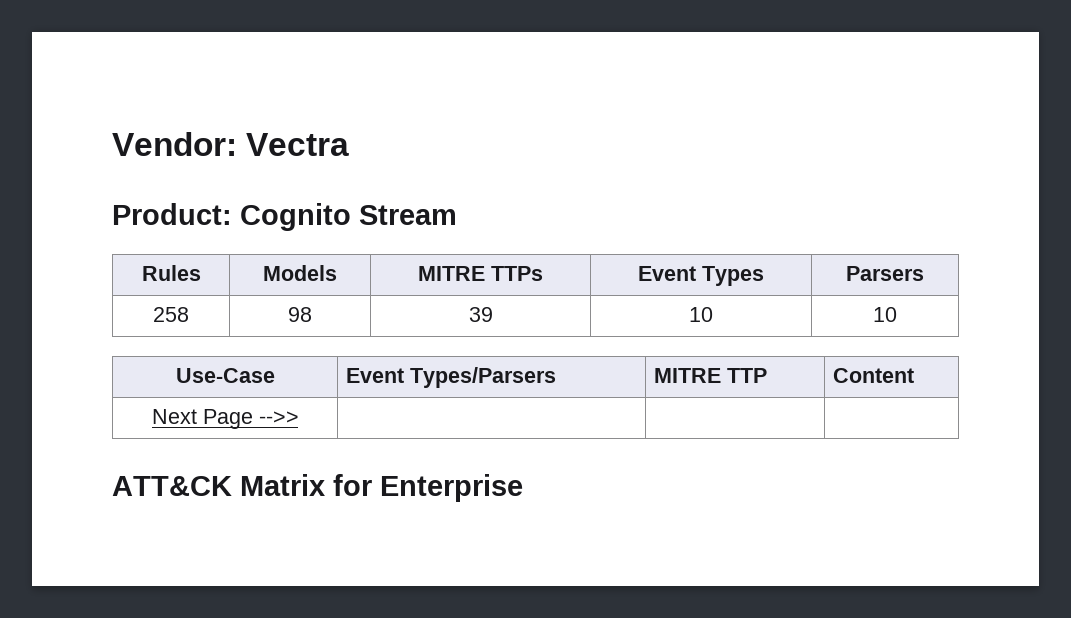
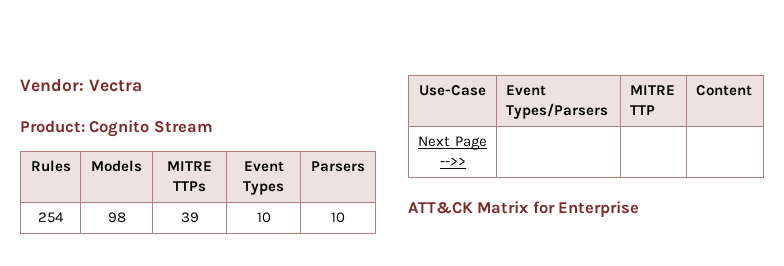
- 258 | 98 | 39 | 10 | 10
+ 254 | 98 | 39 | 10 | 10

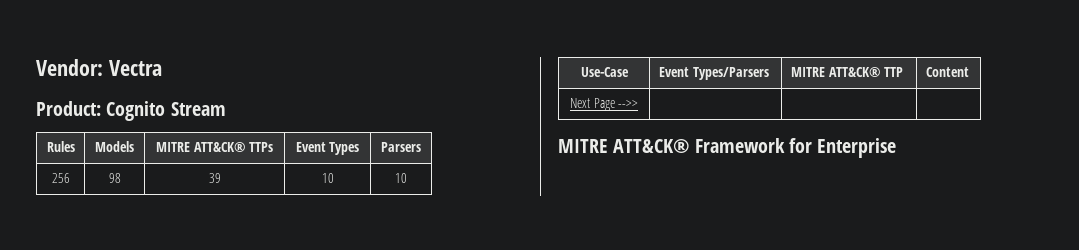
- Rules | Models | MITRE TTPs | Event Types | Parsers
+ Rules | Models | MITRE ATT&CK® TTPs | Event Types | Parsers
- 254 | 98 | 39 | 10 | 10
+ 256 | 98 | 39 | 10 | 10
- Use-Case | Event Types/Parsers | MITRE TTP | Content
+ Use-Case | Event Types/Parsers | MITRE ATT&CK® TTP | Content
- ATT&CK Matrix for Enterprise
+ MITRE ATT&CK® Framework for Enterprise

